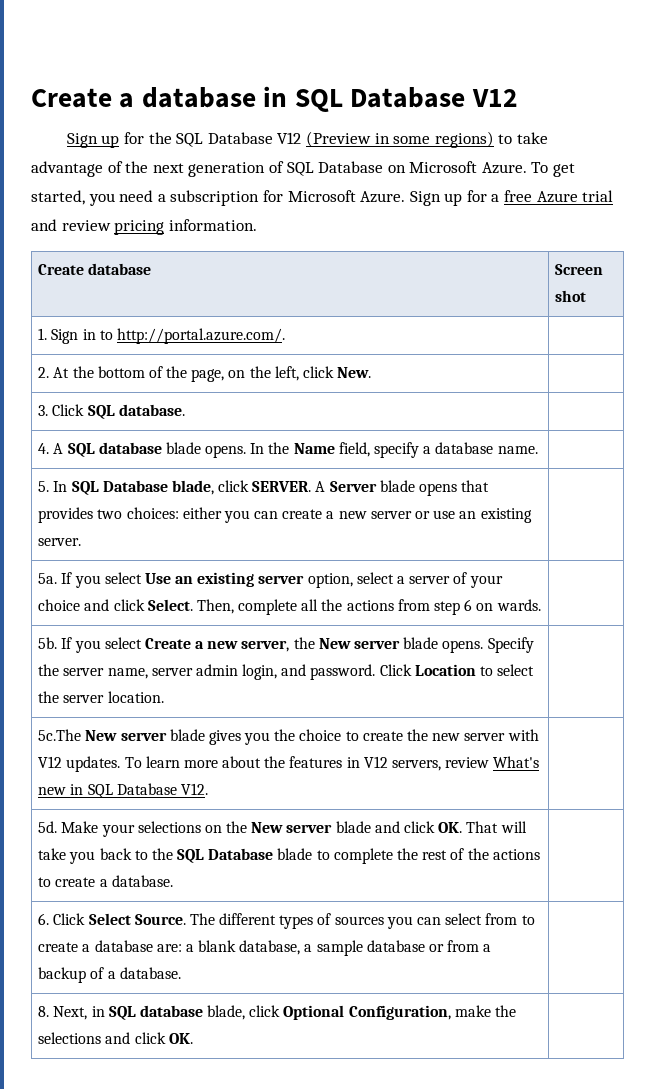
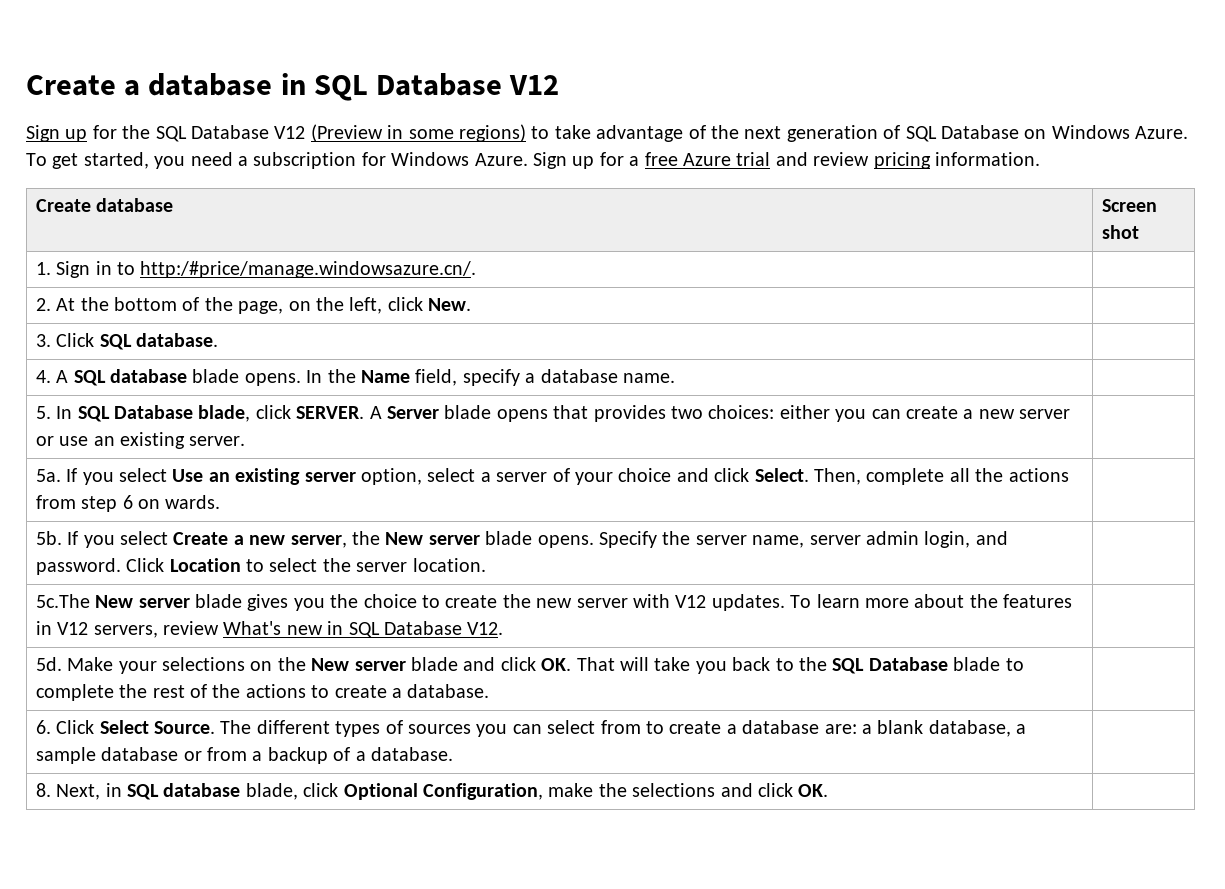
- Sign up for the SQL Database V12 (Preview in some regions) to take advantage of the next generation of SQL Database on Microsoft Azure.
+ Sign up for the SQL Database V12 (Preview in some regions) to take advantage of the next generation of SQL Database on Windows Azure.
- To get started, you need a subscription for Microsoft Azure.
+ To get started, you need a subscription for Windows Azure.
- 1. Sign in to http://portal.azure.com/. |
+ 1. Sign in to http:/#price/manage.windowsazure.cn/. |

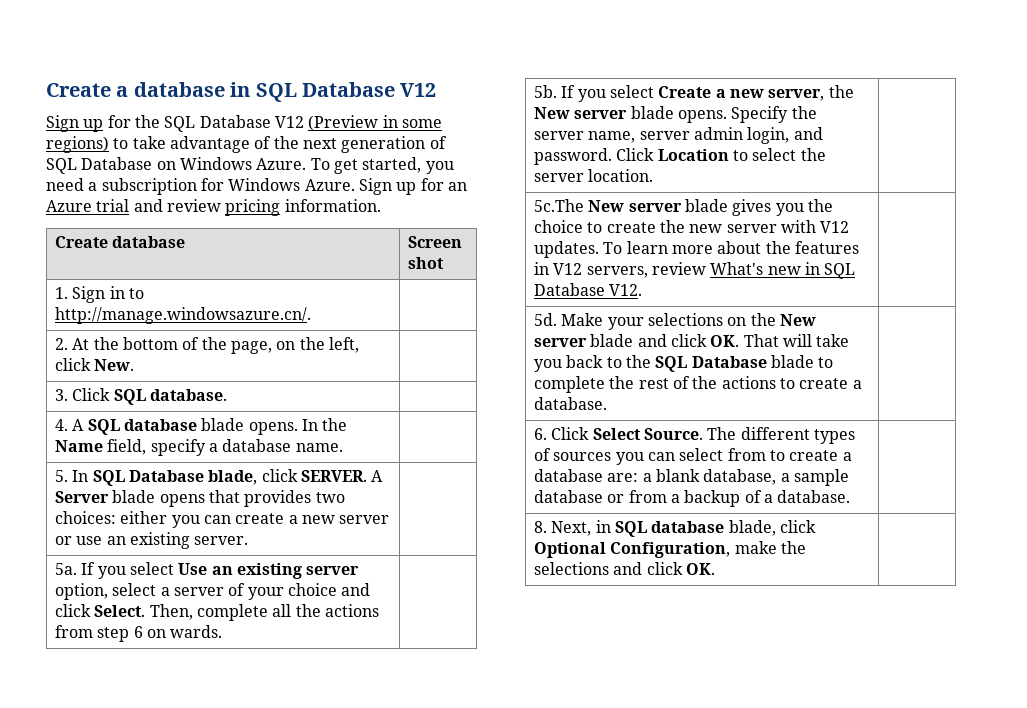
- Sign up for a free Azure trial and review pricing information.
+ Sign up for an Azure trial and review pricing information.
- 1. Sign in to http:/#price/manage.windowsazure.cn/. |
+ 1. Sign in to http://manage.windowsazure.cn/. |

